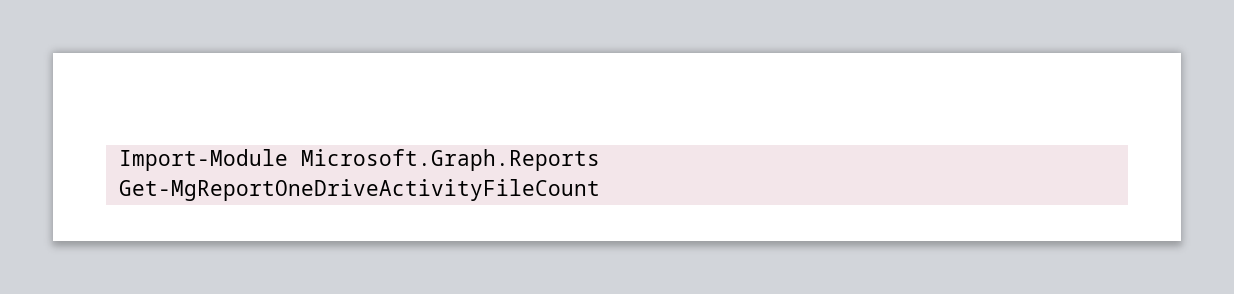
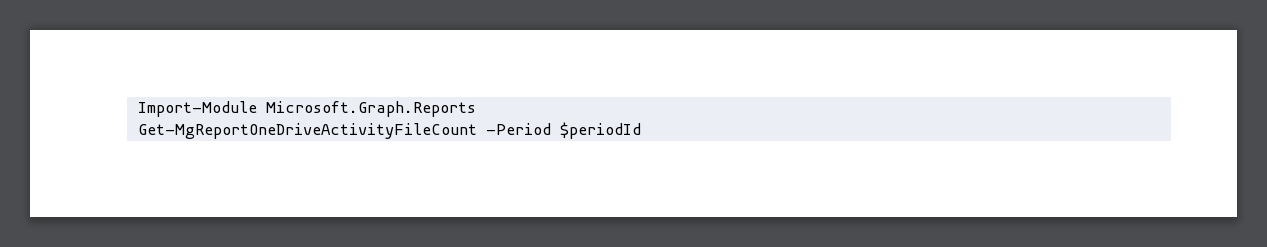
- Get-MgReportOneDriveActivityFileCount
+ Get-MgReportOneDriveActivityFileCount -Period $periodId

